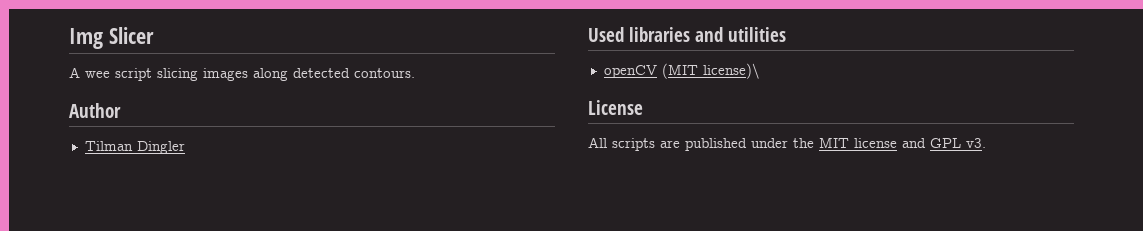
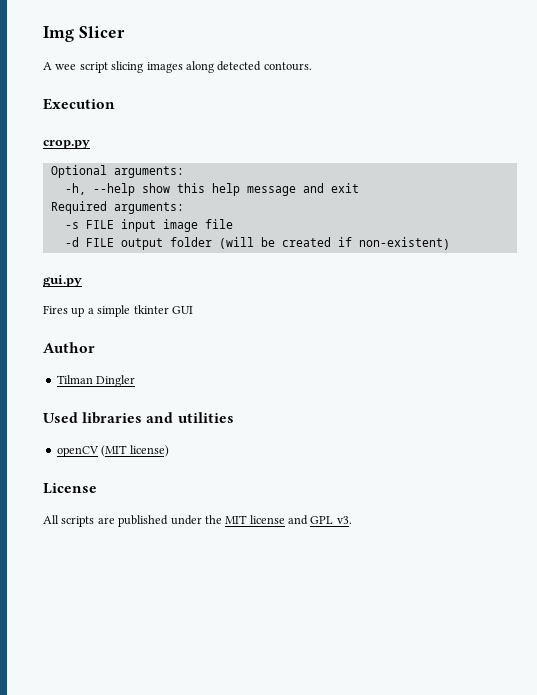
+ Execution
+ crop.py
+ Optional arguments:
+ -h, --help show this help message and exit
+ Required arguments:
+ -s FILE input image file
+ -d FILE output folder (will be created if non-existent)
+ gui.py
+ Fires up a simple tkinter GUI
- openCV (MIT license)\
+ openCV (MIT license)

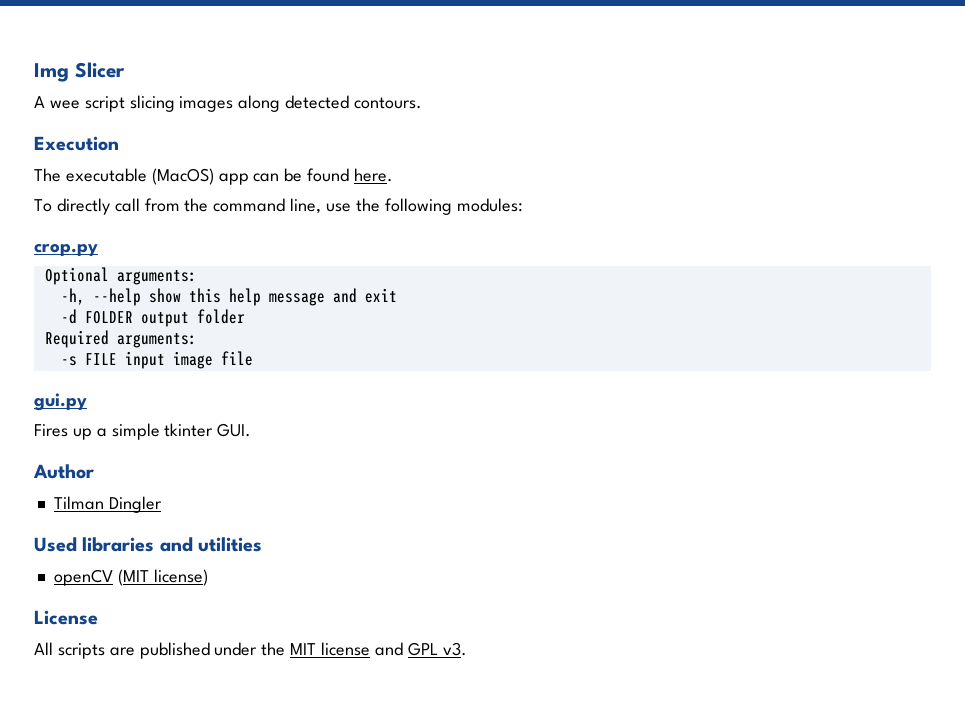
+ The executable (MacOS) app can be found here.
+ To directly call from the command line, use the following modules:
+ -d FOLDER output folder
- -d FILE output folder (will be created if non-existent)
- Fires up a simple tkinter GUI
+ Fires up a simple tkinter GUI.

